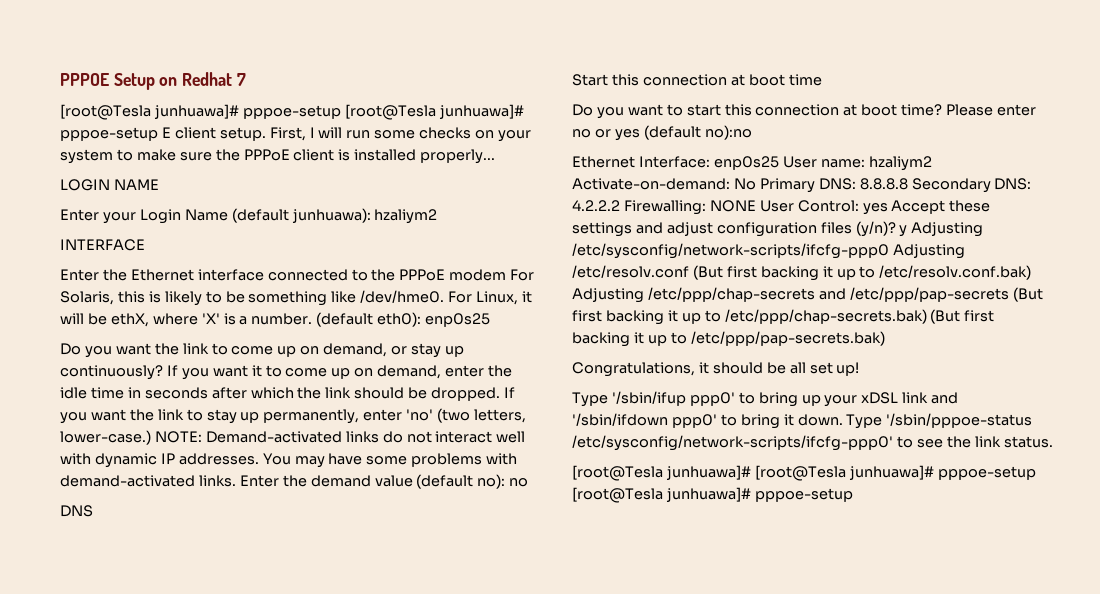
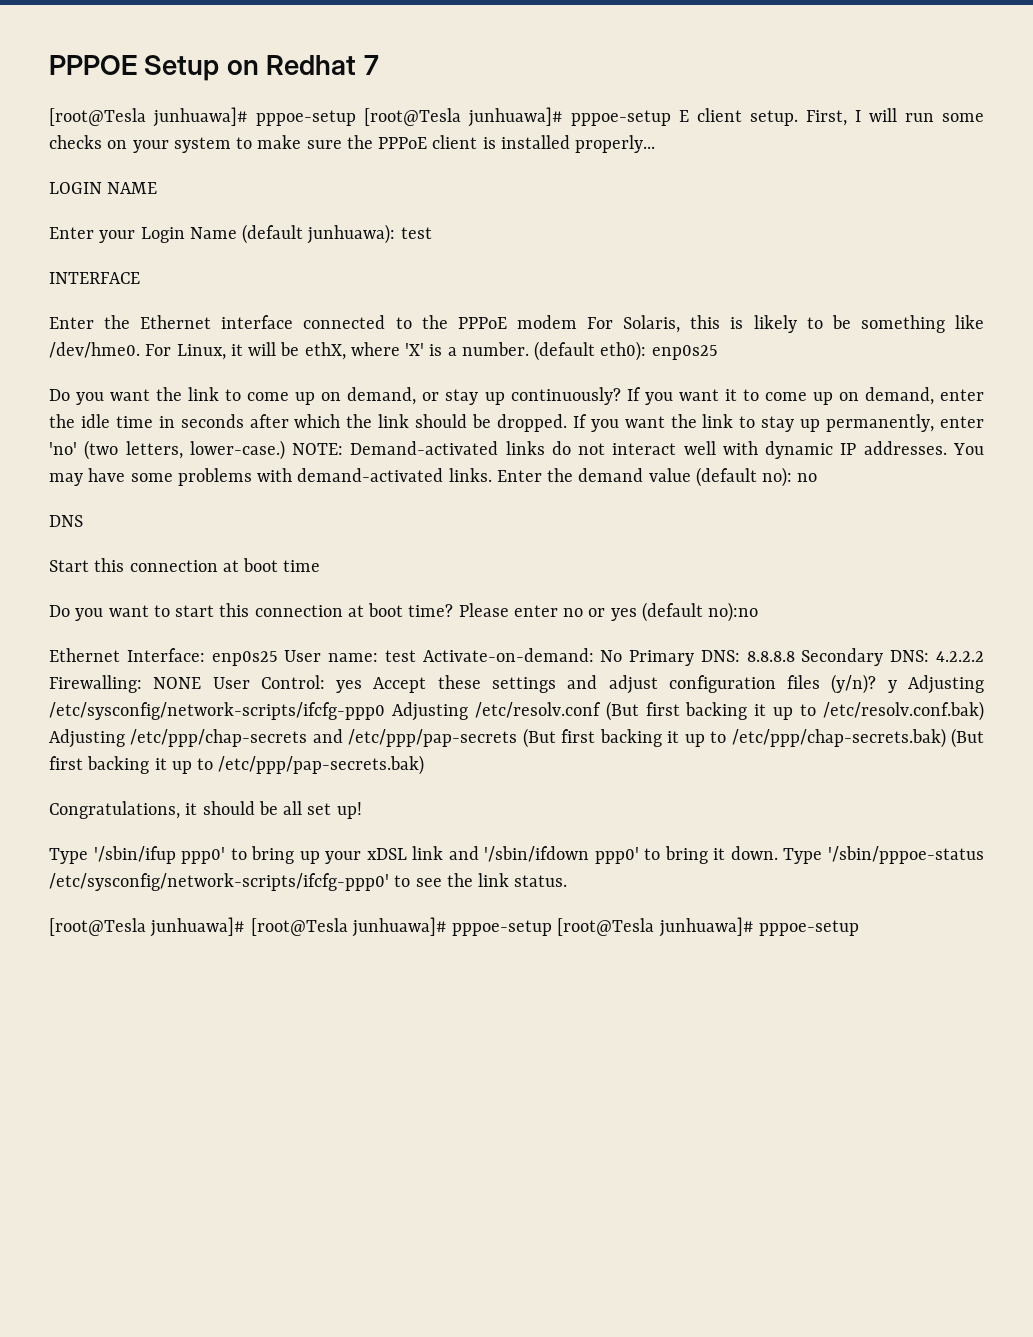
- Enter your Login Name (default junhuawa): hzaliym2
+ Enter your Login Name (default junhuawa): test
- Ethernet Interface: enp0s25 User name: hzaliym2 Activate-on-demand: No Primary DNS: 8.8.8.8 Secondary DNS: 4.2.2.2 Firewalling: NONE User Control: yes Accept these settings and adjust configuration files (y/n)? y Adjusting /etc/sysconfig/network-scripts/ifcfg-ppp0 Adjusting /etc/resolv.conf (But first backing it up to /etc/resolv.conf.bak) Adjusting /etc/ppp/chap-secrets and /etc/ppp/pap-secrets (But first backing it up to /etc/ppp/chap-secrets.bak) (But first backing it up to /etc/ppp/pap-secrets.bak)
+ Ethernet Interface: enp0s25 User name: test Activate-on-demand: No Primary DNS: 8.8.8.8 Secondary DNS: 4.2.2.2 Firewalling: NONE User Control: yes Accept these settings and adjust configuration files (y/n)? y Adjusting /etc/sysconfig/network-scripts/ifcfg-ppp0 Adjusting /etc/resolv.conf (But first backing it up to /etc/resolv.conf.bak) Adjusting /etc/ppp/chap-secrets and /etc/ppp/pap-secrets (But first backing it up to /etc/ppp/chap-secrets.bak) (But first backing it up to /etc/ppp/pap-secrets.bak)

